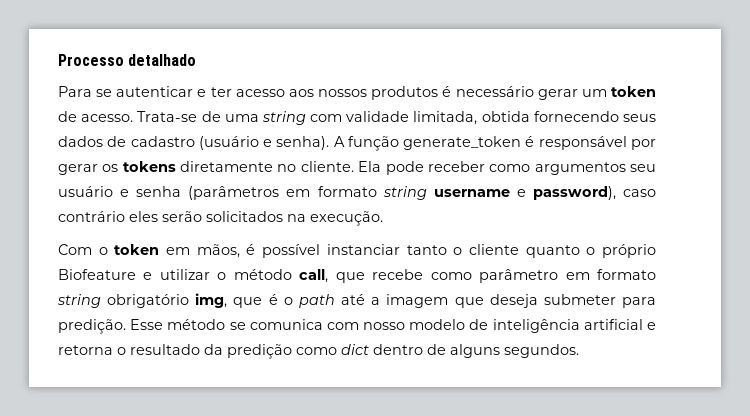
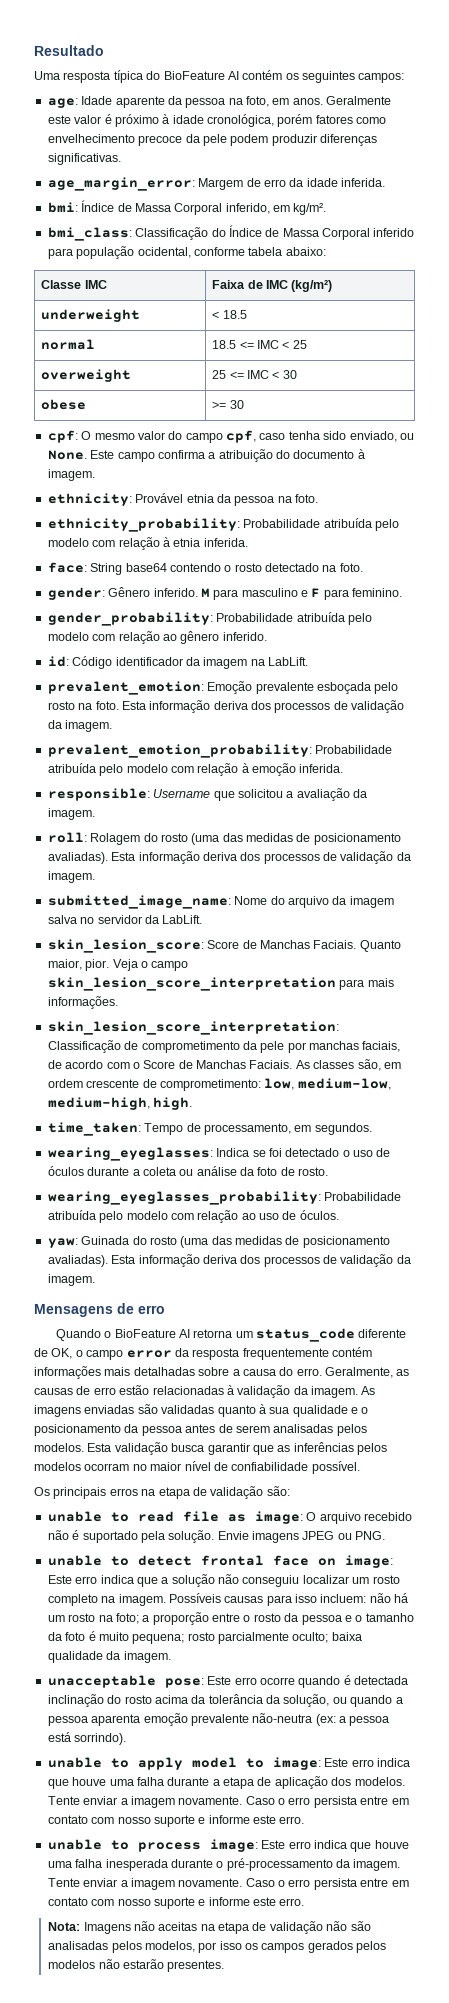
- Processo detalhado
- Para se autenticar e ter acesso aos nossos produtos é necessário gerar um token de acesso. Trata-se de uma string com validade limitada, obtida fornecendo seus dados de cadastro (usuário e senha). A função generate_token é responsável por gerar os tokens diretamente no cliente. Ela pode receber como argumentos seu usuário e senha (parâmetros em formato string username e password), caso contrário eles serão solicitados na execução.
- Com o token em mãos, é possível instanciar tanto o cliente quanto o próprio Biofeature e utilizar o método call, que recebe como parâmetro em formato string obrigatório img, que é o path até a imagem que deseja submeter para predição. Esse método se comunica com nosso modelo de inteligência artificial e retorna o resultado da predição como dict dentro de alguns segundos.
+ Resultado
+ Uma resposta típica do BioFeature AI contém os seguintes campos:
+ age: Idade aparente da pessoa na foto, em anos. Geralmente este valor é próximo à idade cronológica, porém fatores como envelhecimento precoce da pele podem produzir diferenças significativas.
+ age_margin_error: Margem de erro da idade inferida.
+ bmi: Índice de Massa Corporal inferido, em kg/m².
+ bmi_class: Classificação do Índice de Massa Corporal inferido para população ocidental, conforme tabela abaixo:
+ Classe IMC | Faixa de IMC (kg/m²)
+ underweight | < 18.5
+ normal | 18.5 <= IMC < 25
+ overweight | 25 <= IMC < 30
+ obese | >= 30
+ cpf: O mesmo valor do campo cpf, caso tenha sido enviado, ou None. Este campo confirma a atribuição do documento à imagem.
+ ethnicity: Provável etnia da pessoa na foto.
+ ethnicity_probability: Probabilidade atribuída pelo modelo com relação à etnia inferida.
+ face: String base64 contendo o rosto detectado na foto.
+ gender: Gênero inferido. M para masculino e F para feminino.
+ gender_probability: Probabilidade atribuída pelo modelo com relação ao gênero inferido.
+ id: Código identificador da imagem na LabLift.
+ prevalent_emotion: Emoção prevalente esboçada pelo rosto na foto. Esta informação deriva dos processos de validação da imagem.
+ prevalent_emotion_probability: Probabilidade atribuída pelo modelo com relação à emoção inferida.
+ responsible: Username que solicitou a avaliação da imagem.
+ roll: Rolagem do rosto (uma das medidas de posicionamento avaliadas). Esta informação deriva dos processos de validação da imagem.
+ submitted_image_name: Nome do arquivo da imagem salva no servidor da LabLift.
+ skin_lesion_score: Score de Manchas Faciais. Quanto maior, pior. Veja o campo skin_lesion_score_interpretation para mais informações.
+ skin_lesion_score_interpretation: Classificação de comprometimento da pele por manchas faciais, de acordo com o Score de Manchas Faciais. As classes são, em ordem crescente de comprometimento: low, medium-low, medium-high, high.
+ time_taken: Tempo de processamento, em segundos.
+ wearing_eyeglasses: Indica se foi detectado o uso de óculos durante a coleta ou análise da foto de rosto.
+ wearing_eyeglasses_probability: Probabilidade atribuída pelo modelo com relação ao uso de óculos.
+ yaw: Guinada do rosto (uma das medidas de posicionamento avaliadas). Esta informação deriva dos processos de validação da imagem.
+ Mensagens de erro
+ Quando o BioFeature AI retorna um status_code diferente de OK, o campo error da resposta frequentemente contém informações mais detalhadas sobre a causa do erro. Geralmente, as causas de erro estão relacionadas à validação da imagem. As imagens enviadas são validadas quanto à sua qualidade e o posicionamento da pessoa antes de serem analisadas pelos modelos. Esta validação busca garantir que as inferências pelos modelos ocorram no maior nível de confiabilidade possível.
+ Os principais erros na etapa de validação são:
+ unable to read file as image: O arquivo recebido não é suportado pela solução. Envie imagens JPEG ou PNG.
+ unable to detect frontal face on image: Este erro indica que a solução não conseguiu localizar um rosto completo na imagem. Possíveis causas para isso incluem: não há um rosto na foto; a proporção entre o rosto da pessoa e o tamanho da foto é muito pequena; rosto parcialmente oculto; baixa qualidade da imagem.
+ unacceptable pose: Este erro ocorre quando é detectada inclinação do rosto acima da tolerância da solução, ou quando a pessoa aparenta emoção prevalente não-neutra (ex: a pessoa está sorrindo).
+ unable to apply model to image: Este erro indica que houve uma falha durante a etapa de aplicação dos modelos. Tente enviar a imagem novamente. Caso o erro persista entre em contato com nosso suporte e informe este erro.
+ unable to process image: Este erro indica que houve uma falha inesperada durante o pré-processamento da imagem. Tente enviar a imagem novamente. Caso o erro persista entre em contato com nosso suporte e informe este erro.
+ Nota: Imagens não aceitas na etapa de validação não são analisadas pelos modelos, por isso os campos gerados pelos modelos não estarão presentes.

